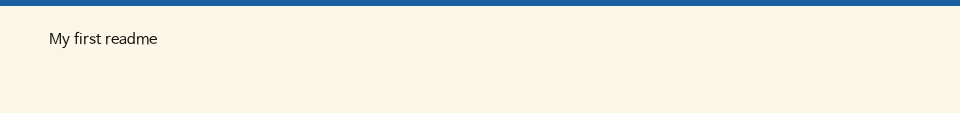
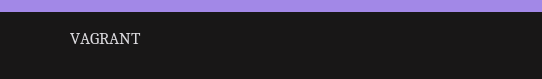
- My first readme
+ VAGRANT

